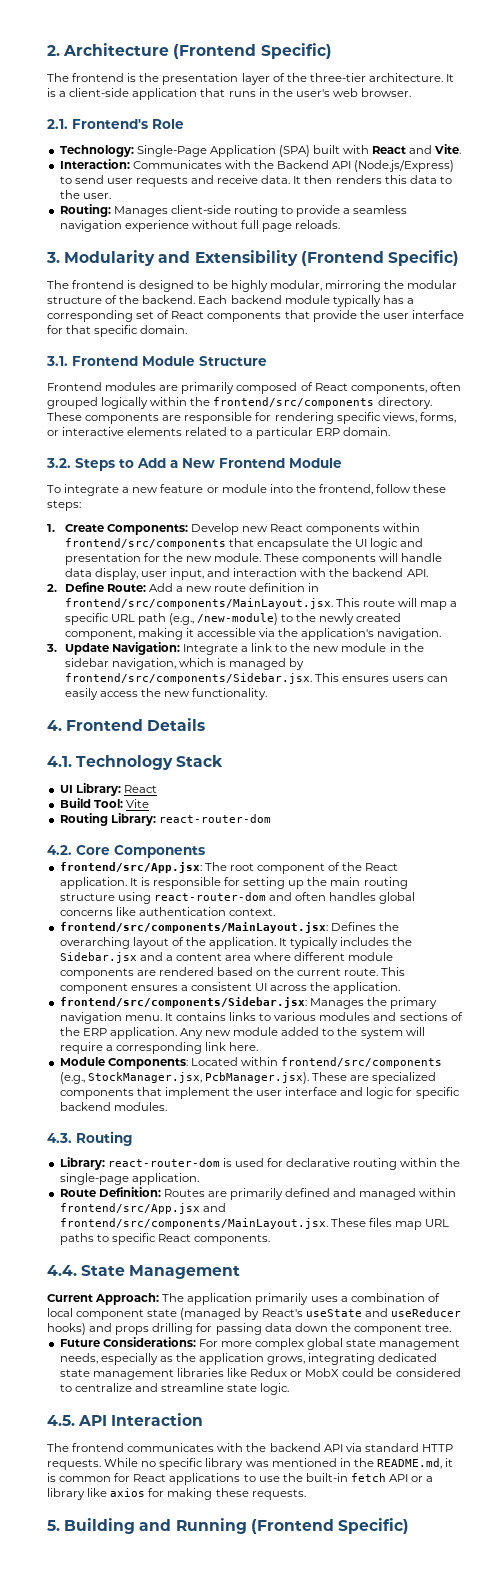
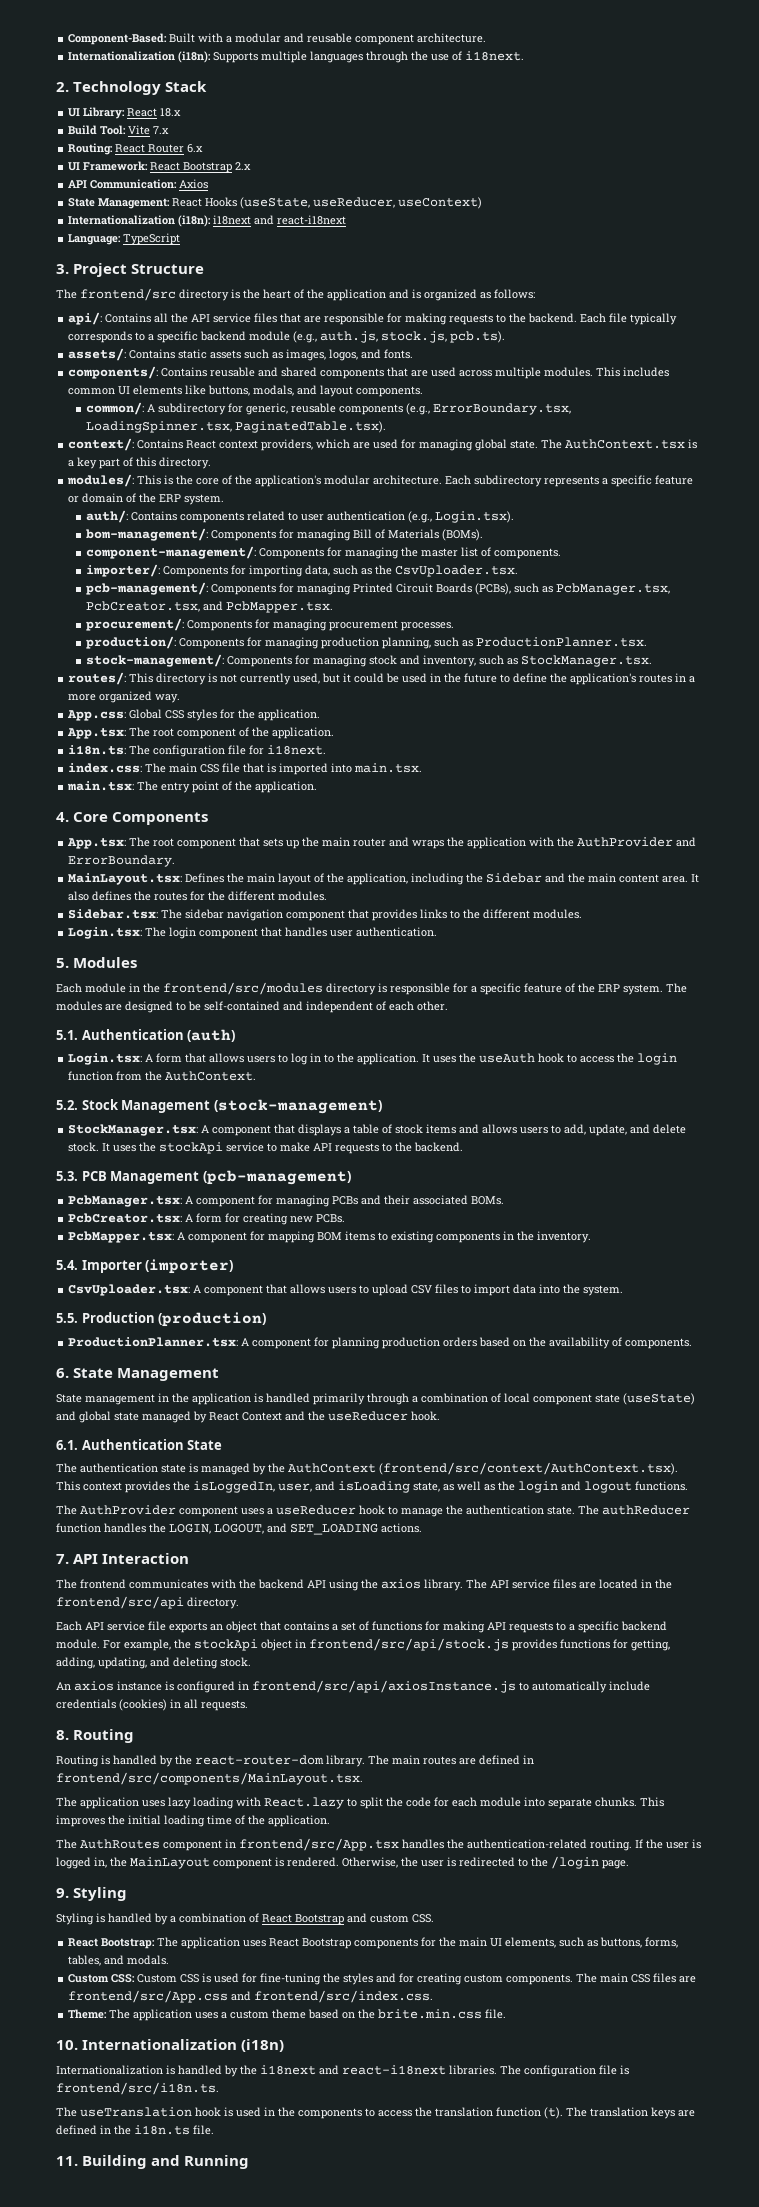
- 2. Architecture (Frontend Specific)
- The frontend is the presentation layer of the three-tier architecture. It is a client-side application that runs in the user's web browser.
- 2.1. Frontend's Role
- Technology: Single-Page Application (SPA) built with React and Vite.
- Interaction: Communicates with the Backend API (Node.js/Express) to send user requests and receive data. It then renders this data to the user.
- Routing: Manages client-side routing to provide a seamless navigation experience without full page reloads.
- 3. Modularity and Extensibility (Frontend Specific)
- The frontend is designed to be highly modular, mirroring the modular structure of the backend. Each backend module typically has a corresponding set of React components that provide the user interface for that specific domain.
- 3.1. Frontend Module Structure
- Frontend modules are primarily composed of React components, often grouped logically within the frontend/src/components directory. These components are responsible for rendering specific views, forms, or interactive elements related to a particular ERP domain.
- 3.2. Steps to Add a New Frontend Module
- To integrate a new feature or module into the frontend, follow these steps:
- 1. Create Components: Develop new React components within frontend/src/components that encapsulate the UI logic and presentation for the new module. These components will handle data display, user input, and interaction with the backend API.
- 2. Define Route: Add a new route definition in frontend/src/components/MainLayout.jsx. This route will map a specific URL path (e.g., /new-module) to the newly created component, making it accessible via the application's navigation.
- 3. Update Navigation: Integrate a link to the new module in the sidebar navigation, which is managed by frontend/src/components/Sidebar.jsx. This ensures users can easily access the new functionality.
- 4. Frontend Details
- 4.1. Technology Stack
+ Component-Based: Built with a modular and reusable component architecture.
+ Internationalization (i18n): Supports multiple languages through the use of i18next.
+ 2. Technology Stack
- UI Library: React
+ UI Library: React 18.x
- Build Tool: Vite
- Routing Library: react-router-dom
- 4.2. Core Components
- frontend/src/App.jsx: The root component of the React application. It is responsible for setting up the main routing structure using react-router-dom and often handles global concerns like authentication context.
- frontend/src/components/MainLayout.jsx: Defines the overarching layout of the application. It typically includes the Sidebar.jsx and a content area where different module components are rendered based on the current route. This component ensures a consistent UI across the application.
- frontend/src/components/Sidebar.jsx: Manages the primary navigation menu. It contains links to various modules and sections of the ERP application. Any new module added to the system will require a corresponding link here.
- Module Components: Located within frontend/src/components (e.g., StockManager.jsx, PcbManager.jsx). These are specialized components that implement the user interface and logic for specific backend modules.
- 4.3. Routing
- Library: react-router-dom is used for declarative routing within the single-page application.
- Route Definition: Routes are primarily defined and managed within frontend/src/App.jsx and frontend/src/components/MainLayout.jsx. These files map URL paths to specific React components.
- 4.4. State Management
+ Build Tool: Vite 7.x
+ Routing: React Router 6.x
+ UI Framework: React Bootstrap 2.x
+ API Communication: Axios
+ State Management: React Hooks (useState, useReducer, useContext)
+ Internationalization (i18n): i18next and react-i18next
+ Language: TypeScript
+ 3. Project Structure
+ The frontend/src directory is the heart of the application and is organized as follows:
+ api/: Contains all the API service files that are responsible for making requests to the backend. Each file typically corresponds to a specific backend module (e.g., auth.js, stock.js, pcb.ts).
+ assets/: Contains static assets such as images, logos, and fonts.
+ components/: Contains reusable and shared components that are used across multiple modules. This includes common UI elements like buttons, modals, and layout components.
+ common/: A subdirectory for generic, reusable components (e.g., ErrorBoundary.tsx, LoadingSpinner.tsx, PaginatedTable.tsx).
+ context/: Contains React context providers, which are used for managing global state. The AuthContext.tsx is a key part of this directory.
+ modules/: This is the core of the application's modular architecture. Each subdirectory represents a specific feature or domain of the ERP system.
+ auth/: Contains components related to user authentication (e.g., Login.tsx).
+ bom-management/: Components for managing Bill of Materials (BOMs).
+ component-management/: Components for managing the master list of components.
+ importer/: Components for importing data, such as the CsvUploader.tsx.
+ pcb-management/: Components for managing Printed Circuit Boards (PCBs), such as PcbManager.tsx, PcbCreator.tsx, and PcbMapper.tsx.
+ procurement/: Components for managing procurement processes.
+ production/: Components for managing production planning, such as ProductionPlanner.tsx.
+ stock-management/: Components for managing stock and inventory, such as StockManager.tsx.
+ routes/: This directory is not currently used, but it could be used in the future to define the application's routes in a more organized way.
+ App.css: Global CSS styles for the application.
+ App.tsx: The root component of the application.
+ i18n.ts: The configuration file for i18next.
+ index.css: The main CSS file that is imported into main.tsx.
+ main.tsx: The entry point of the application.
+ 4. Core Components
+ App.tsx: The root component that sets up the main router and wraps the application with the AuthProvider and ErrorBoundary.
+ MainLayout.tsx: Defines the main layout of the application, including the Sidebar and the main content area. It also defines the routes for the different modules.
+ Sidebar.tsx: The sidebar navigation component that provides links to the different modules.
+ Login.tsx: The login component that handles user authentication.
+ 5. Modules
+ Each module in the frontend/src/modules directory is responsible for a specific feature of the ERP system. The modules are designed to be self-contained and independent of each other.
+ 5.1. Authentication (auth)
+ Login.tsx: A form that allows users to log in to the application. It uses the useAuth hook to access the login function from the AuthContext.
+ 5.2. Stock Management (stock-management)
+ StockManager.tsx: A component that displays a table of stock items and allows users to add, update, and delete stock. It uses the stockApi service to make API requests to the backend.
+ 5.3. PCB Management (pcb-management)
+ PcbManager.tsx: A component for managing PCBs and their associated BOMs.
+ PcbCreator.tsx: A form for creating new PCBs.
+ PcbMapper.tsx: A component for mapping BOM items to existing components in the inventory.
+ 5.4. Importer (importer)
+ CsvUploader.tsx: A component that allows users to upload CSV files to import data into the system.
+ 5.5. Production (production)
+ ProductionPlanner.tsx: A component for planning production orders based on the availability of components.
+ 6. State Management
- Current Approach: The application primarily uses a combination of local component state (managed by React's useState and useReducer hooks) and props drilling for passing data down the component tree.
- Future Considerations: For more complex global state management needs, especially as the application grows, integrating dedicated state management libraries like Redux or MobX could be considered to centralize and streamline state logic.
- 4.5. API Interaction
+ State management in the application is handled primarily through a combination of local component state (useState) and global state managed by React Context and the useReducer hook.
+ 6.1. Authentication State
+ The authentication state is managed by the AuthContext (frontend/src/context/AuthContext.tsx). This context provides the isLoggedIn, user, and isLoading state, as well as the login and logout functions.
+ The AuthProvider component uses a useReducer hook to manage the authentication state. The authReducer function handles the LOGIN, LOGOUT, and SET_LOADING actions.
+ 7. API Interaction
- The frontend communicates with the backend API via standard HTTP requests. While no specific library was mentioned in the README.md, it is common for React applications to use the built-in fetch API or a library like axios for making these requests.
- 5. Building and Running (Frontend Specific)
+ The frontend communicates with the backend API using the axios library. The API service files are located in the frontend/src/api directory.
+ Each API service file exports an object that contains a set of functions for making API requests to a specific backend module. For example, the stockApi object in frontend/src/api/stock.js provides functions for getting, adding, updating, and deleting stock.
+ An axios instance is configured in frontend/src/api/axiosInstance.js to automatically include credentials (cookies) in all requests.
+ 8. Routing
+ Routing is handled by the react-router-dom library. The main routes are defined in frontend/src/components/MainLayout.tsx.
+ The application uses lazy loading with React.lazy to split the code for each module into separate chunks. This improves the initial loading time of the application.
+ The AuthRoutes component in frontend/src/App.tsx handles the authentication-related routing. If the user is logged in, the MainLayout component is rendered. Otherwise, the user is redirected to the /login page.
+ 9. Styling
+ Styling is handled by a combination of React Bootstrap and custom CSS.
+ React Bootstrap: The application uses React Bootstrap components for the main UI elements, such as buttons, forms, tables, and modals.
+ Custom CSS: Custom CSS is used for fine-tuning the styles and for creating custom components. The main CSS files are frontend/src/App.css and frontend/src/index.css.
+ Theme: The application uses a custom theme based on the brite.min.css file.
+ 10. Internationalization (i18n)
+ Internationalization is handled by the i18next and react-i18next libraries. The configuration file is frontend/src/i18n.ts.
+ The useTranslation hook is used in the components to access the translation function (t). The translation keys are defined in the i18n.ts file.
+ 11. Building and Running

